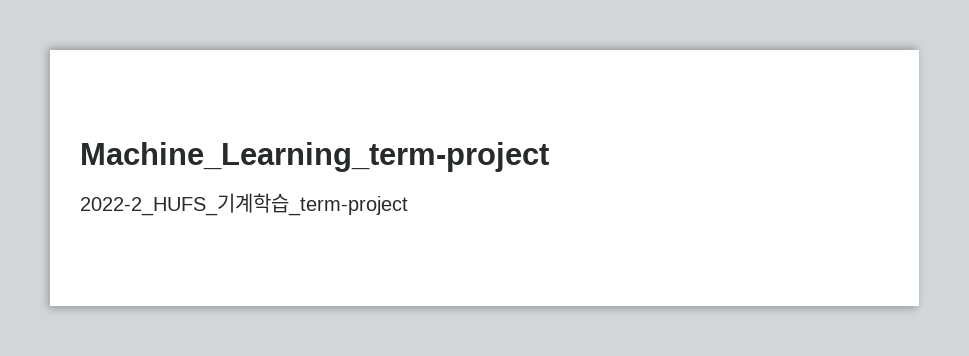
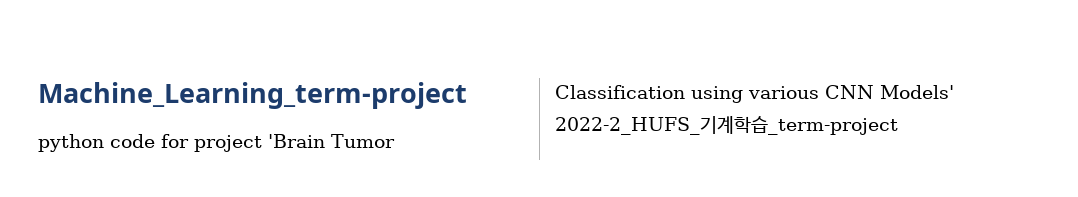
- 2022-2_HUFS_기계학습_term-project
+ python code for project 'Brain Tumor Classification using various CNN Models' 2022-2_HUFS_기계학습_term-project

